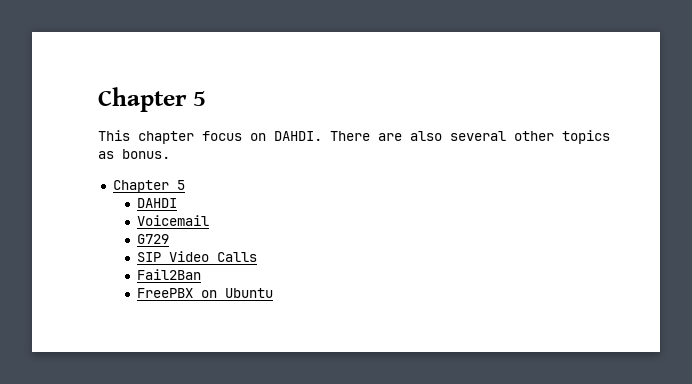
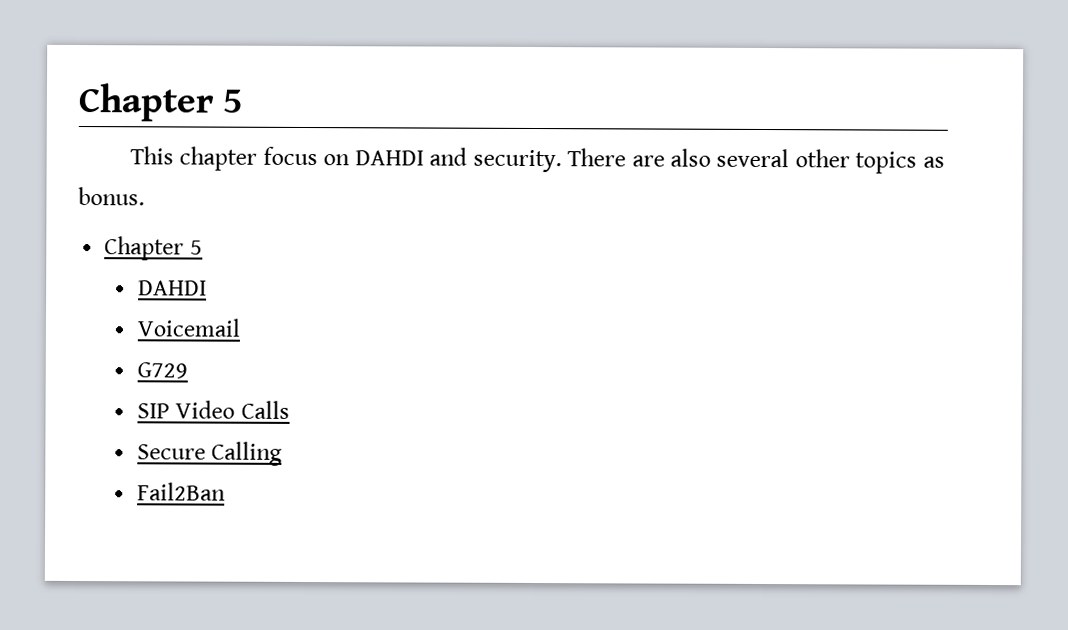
- This chapter focus on DAHDI.
+ This chapter focus on DAHDI and security.
+ Secure Calling
- FreePBX on Ubuntu

